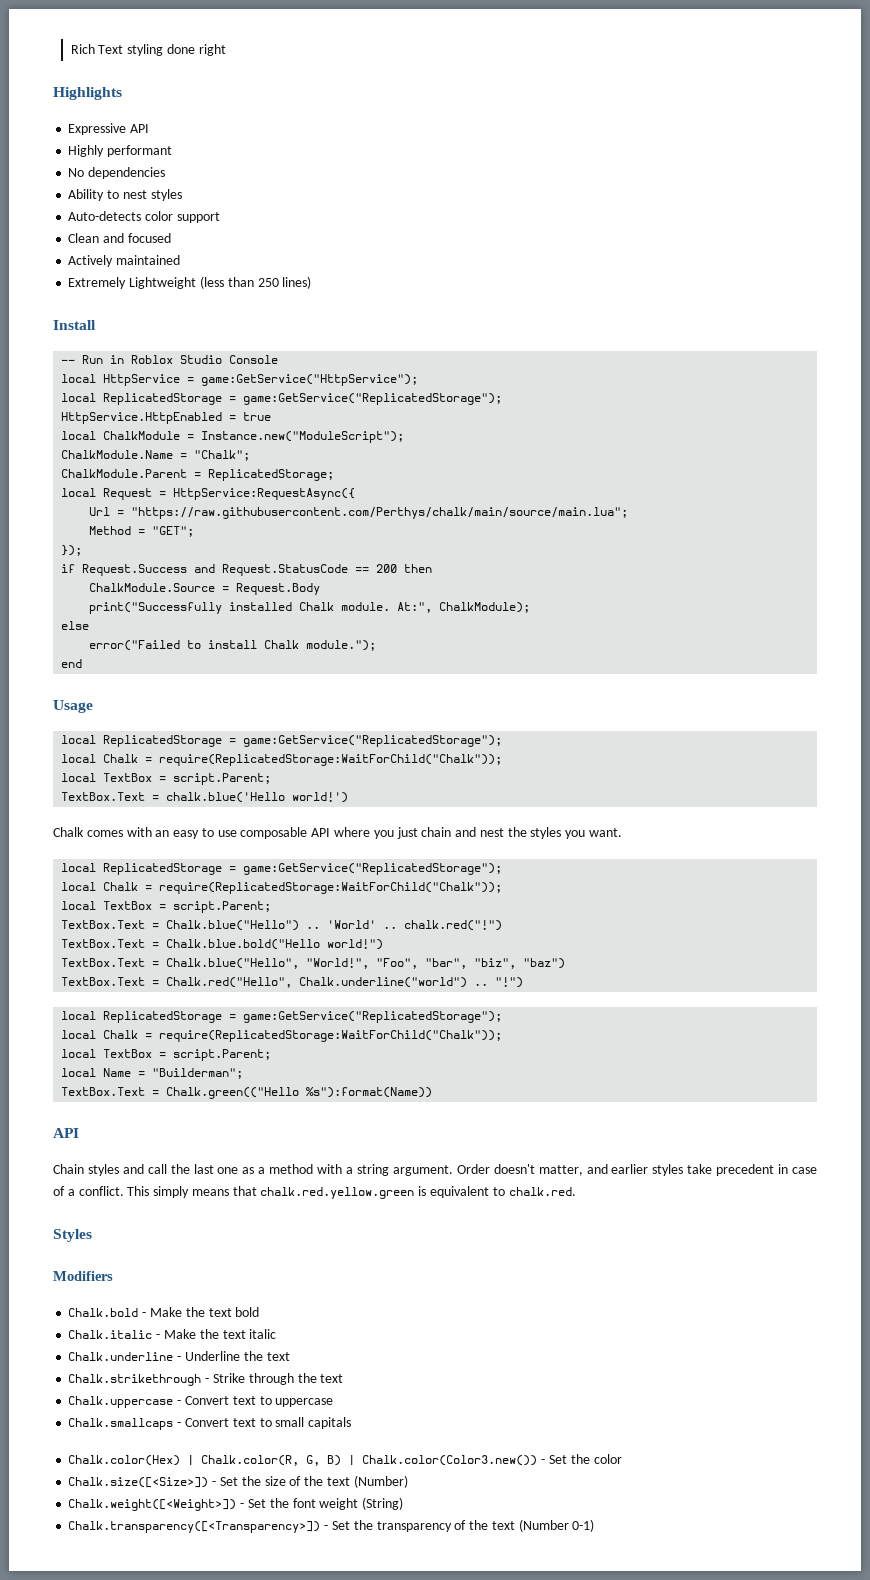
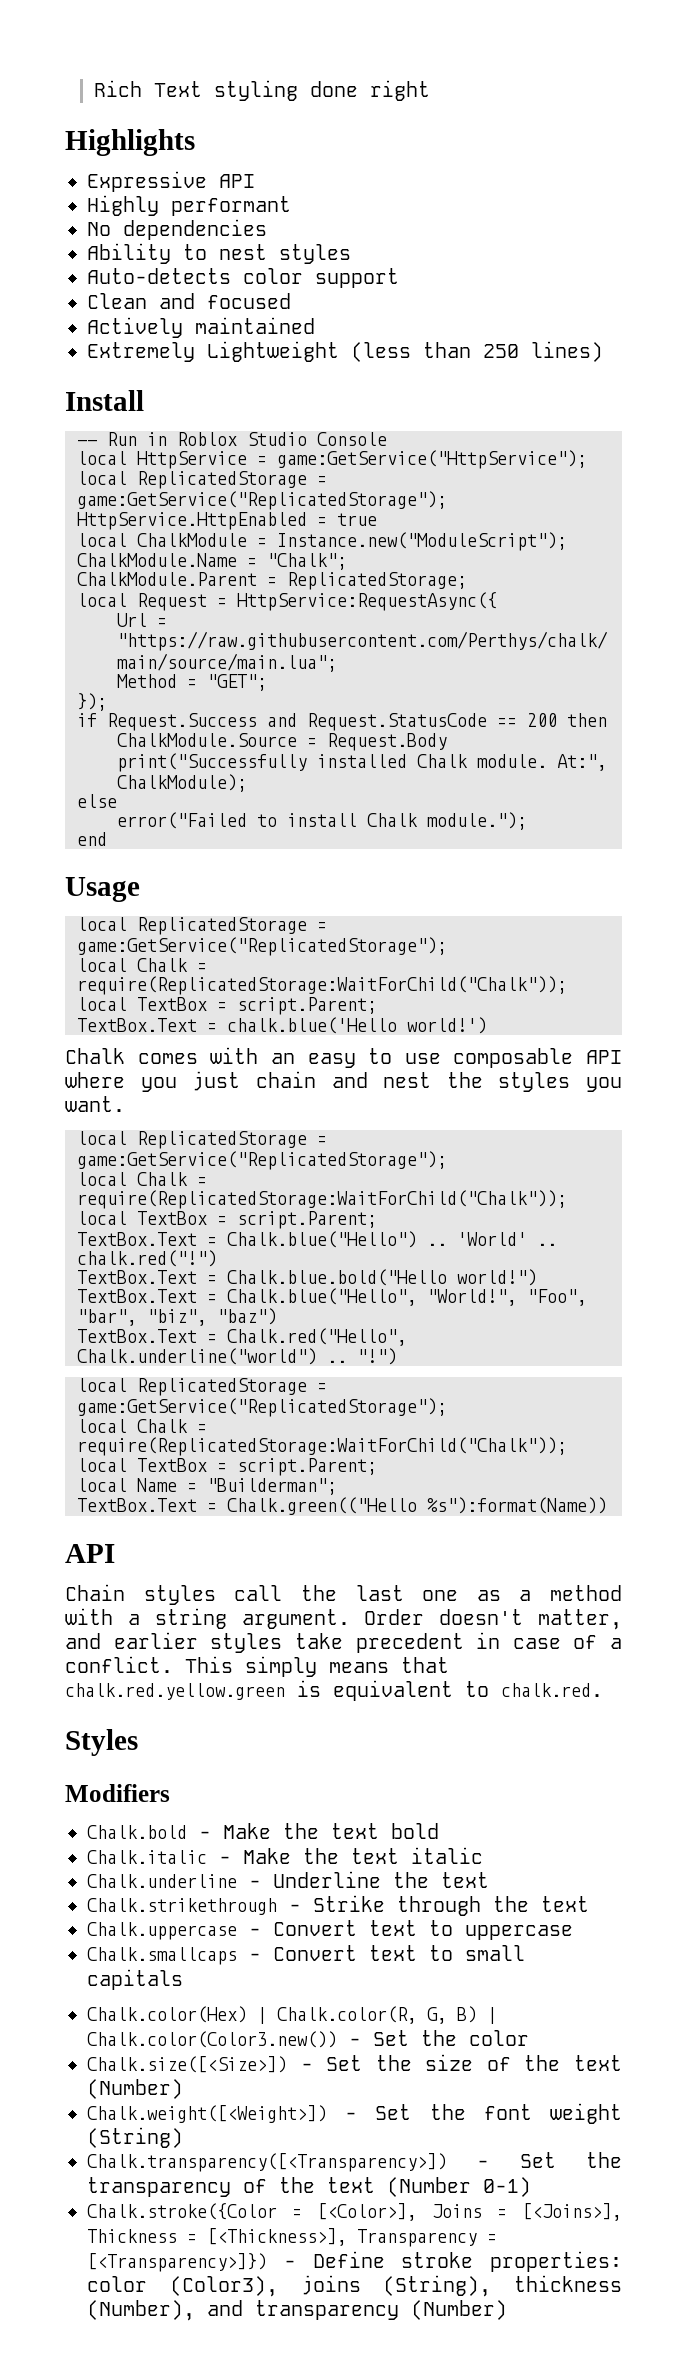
- Chain styles and call the last one as a method with a string argument.
+ Chain styles call the last one as a method with a string argument.
+ Chalk.stroke({Color = [<Color>], Joins = [<Joins>], Thickness = [<Thickness>], Transparency = [<Transparency>]}) - Define stroke properties: color (Color3), joins (String), thickness (Number), and transparency (Number)

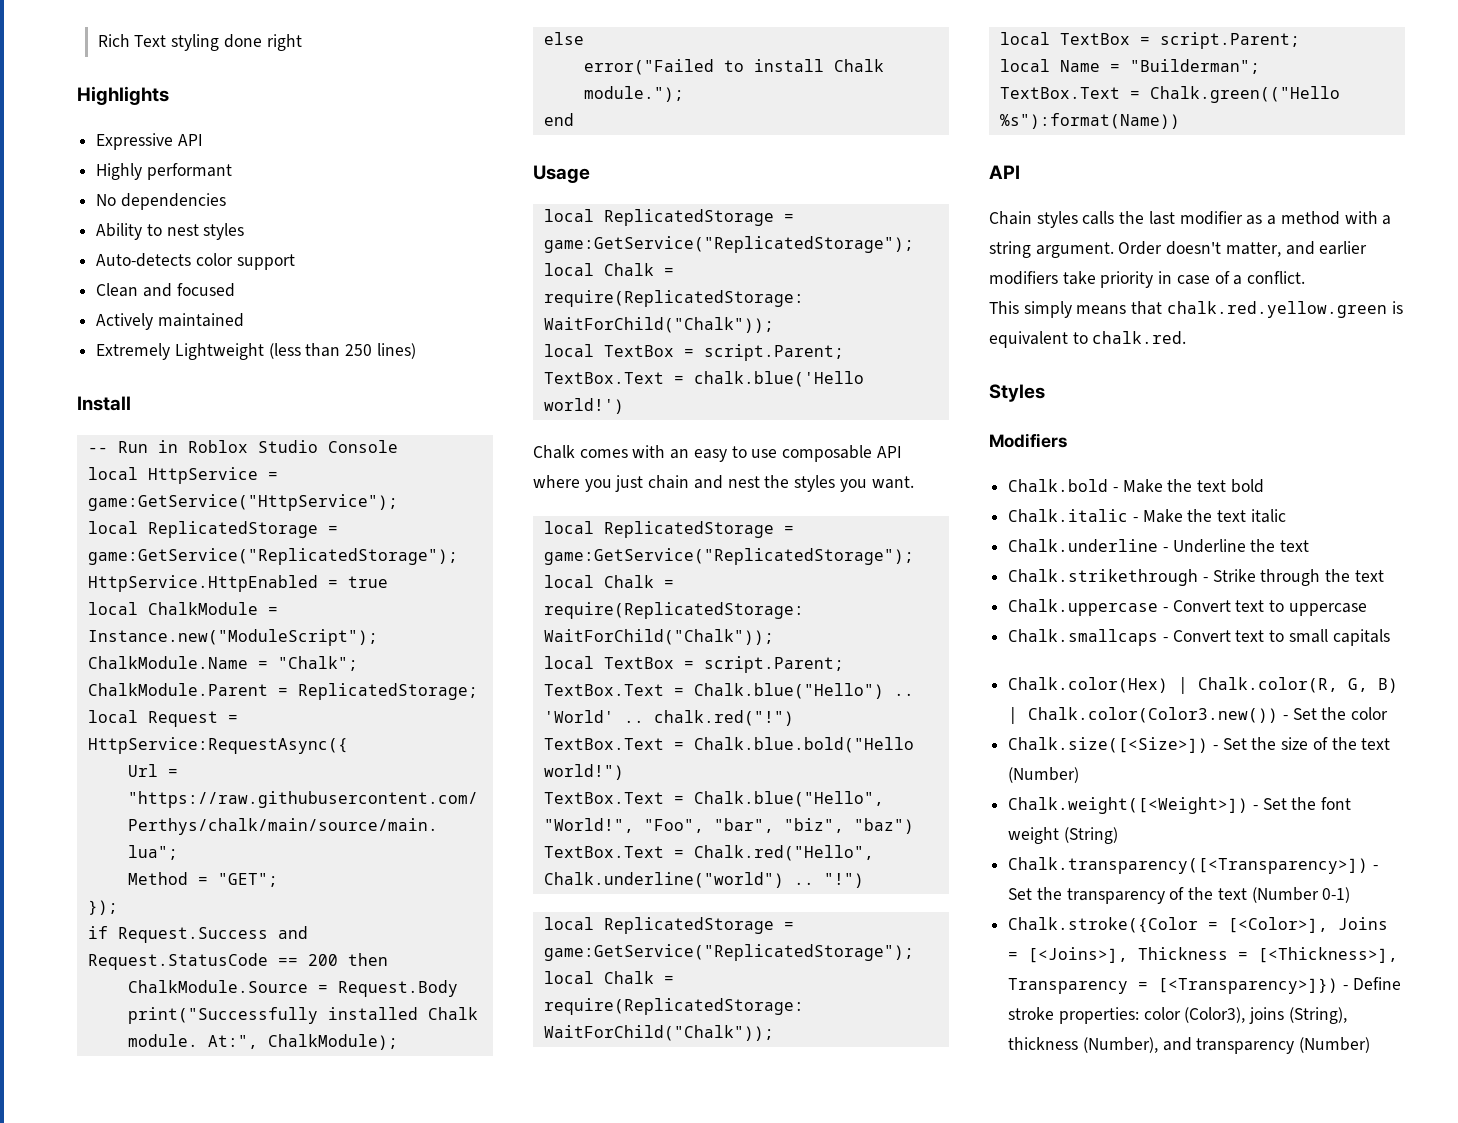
- Chain styles call the last one as a method with a string argument.
+ Chain styles calls the last modifier as a method with a string argument.
- Order doesn't matter, and earlier styles take precedent in case of a conflict. This simply means that chalk.red.yellow.green is equivalent to chalk.red.
+ Order doesn't matter, and earlier modifiers take priority in case of a conflict.
+ This simply means that chalk.red.yellow.green is equivalent to chalk.red.

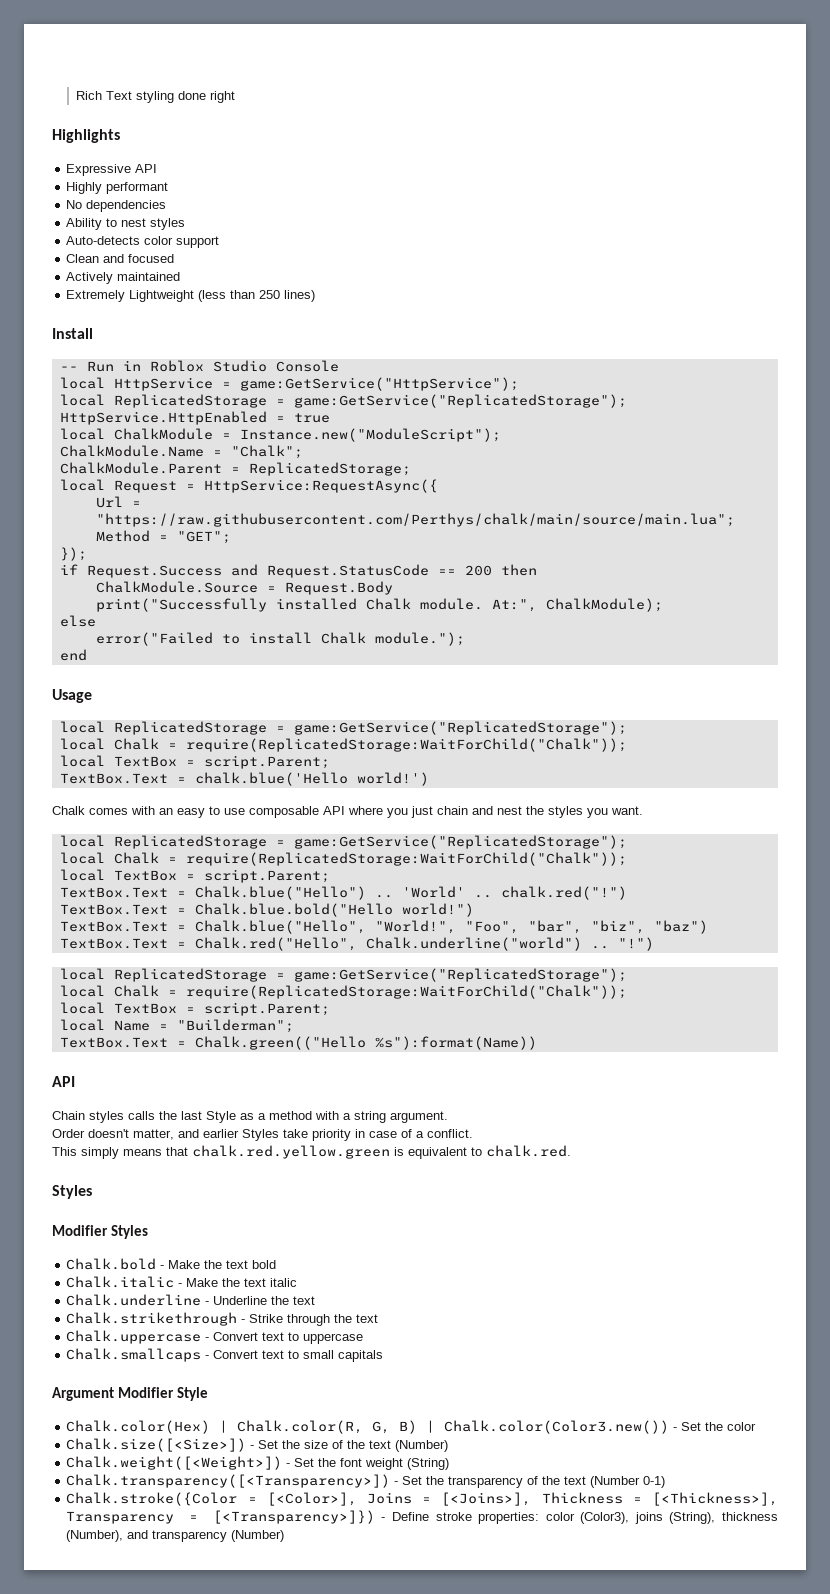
- Chain styles calls the last modifier as a method with a string argument. Order doesn't matter, and earlier modifiers take priority in case of a conflict.
+ Chain styles calls the last Style as a method with a string argument.
+ Order doesn't matter, and earlier Styles take priority in case of a conflict.
- Modifiers
+ Modifier Styles
+ Argument Modifier Style

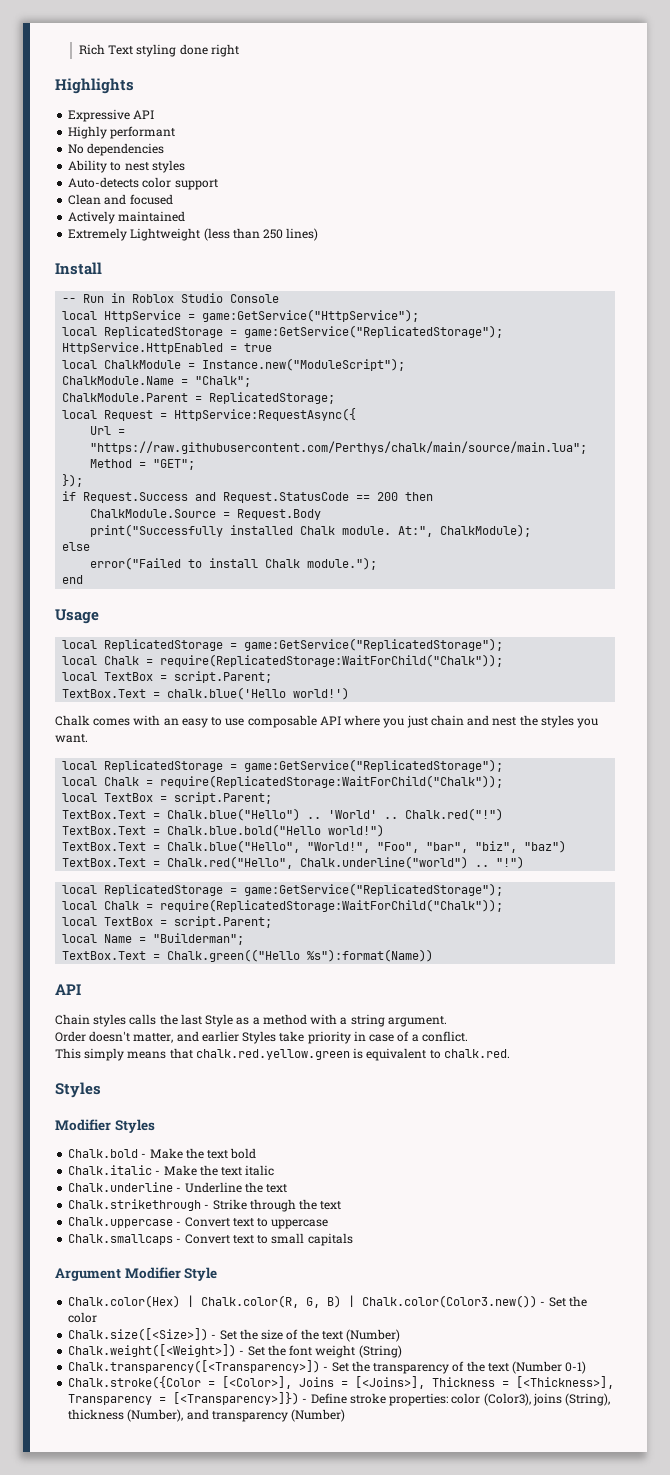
- 'World' .. chalk.red("!")
+ 'World' .. Chalk.red("!")

